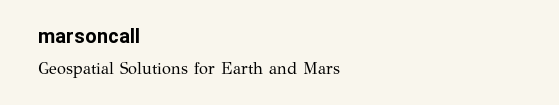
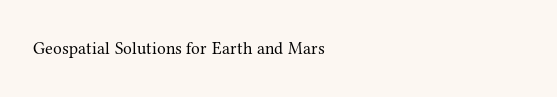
- marsoncall

